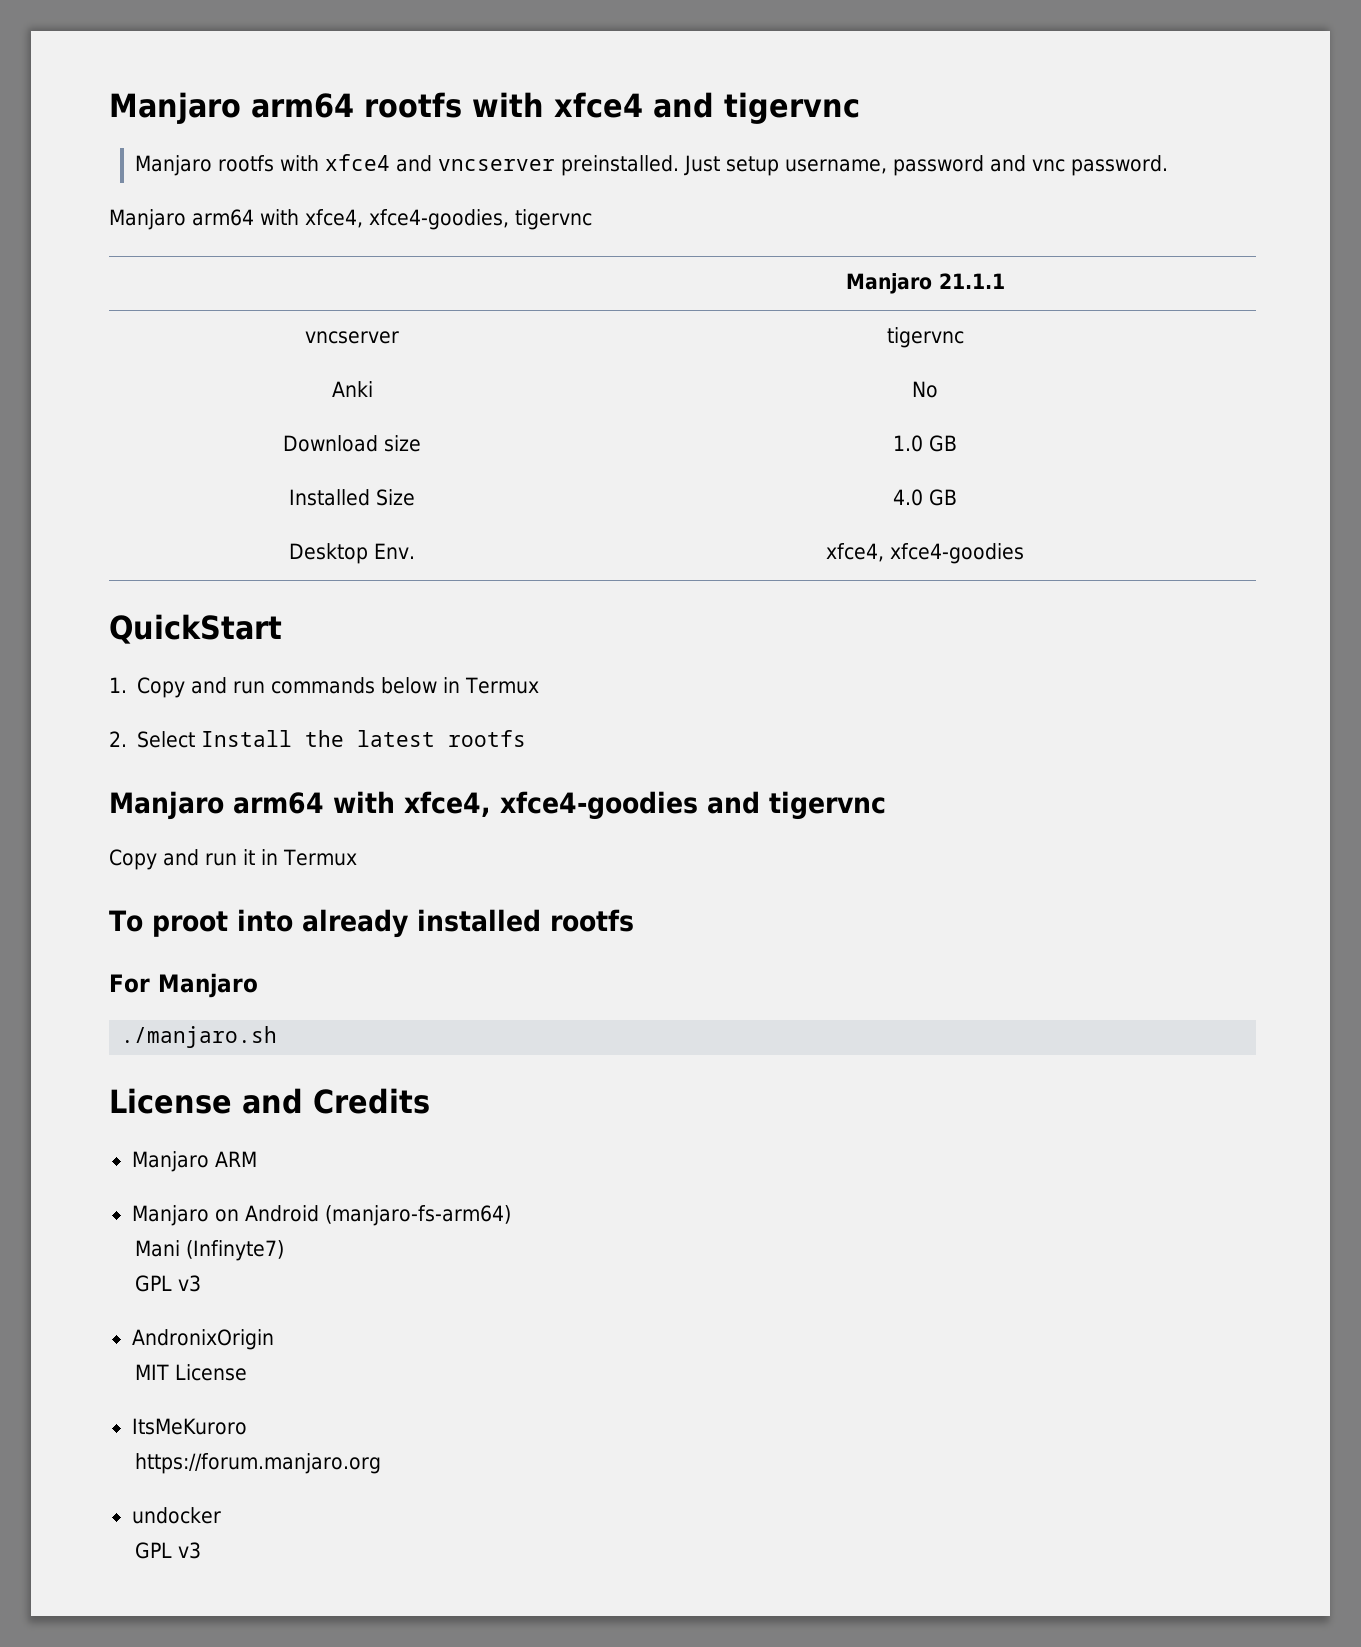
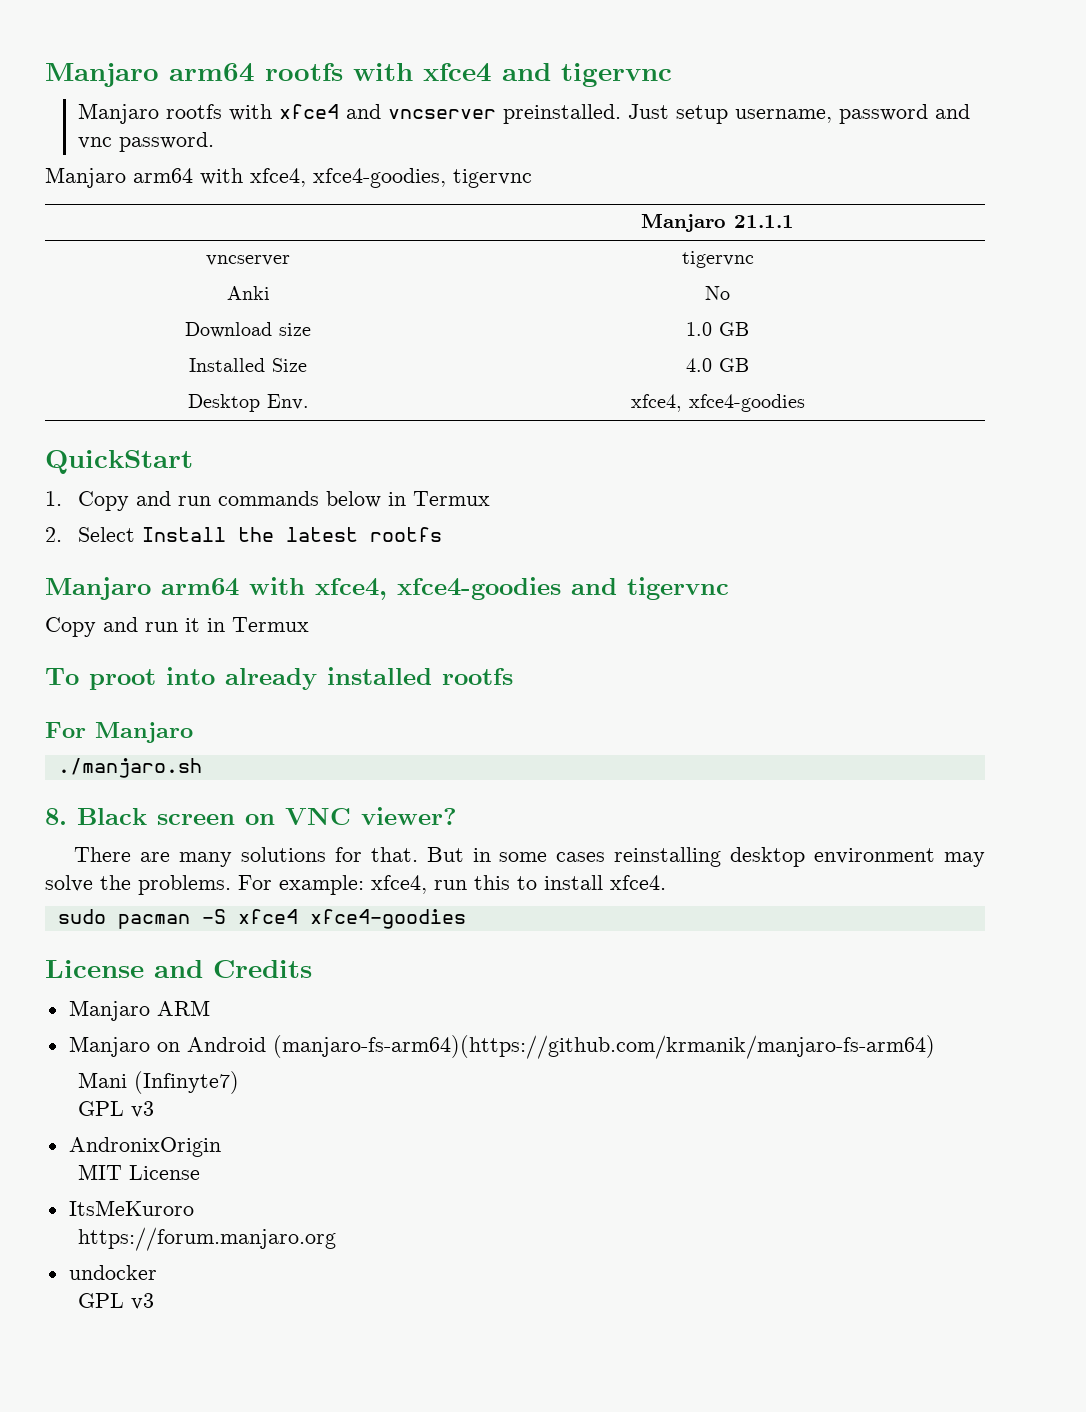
+ 8. Black screen on VNC viewer?
+ There are many solutions for that. But in some cases reinstalling desktop environment may solve the problems. For example: xfce4, run this to install xfce4.
+ sudo pacman -S xfce4 xfce4-goodies
- Manjaro on Android (manjaro-fs-arm64)
+ Manjaro on Android (manjaro-fs-arm64)(https://github.com/krmanik/manjaro-fs-arm64)

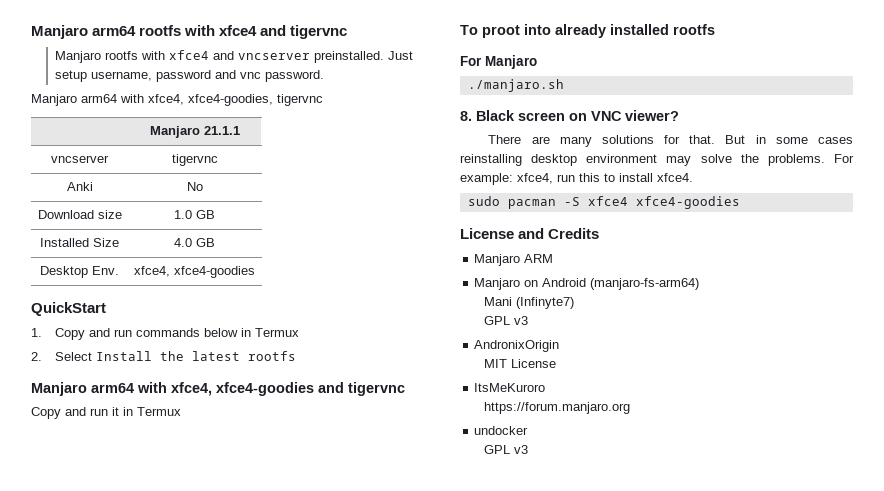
- Manjaro on Android (manjaro-fs-arm64)(https://github.com/krmanik/manjaro-fs-arm64)
+ Manjaro on Android (manjaro-fs-arm64)

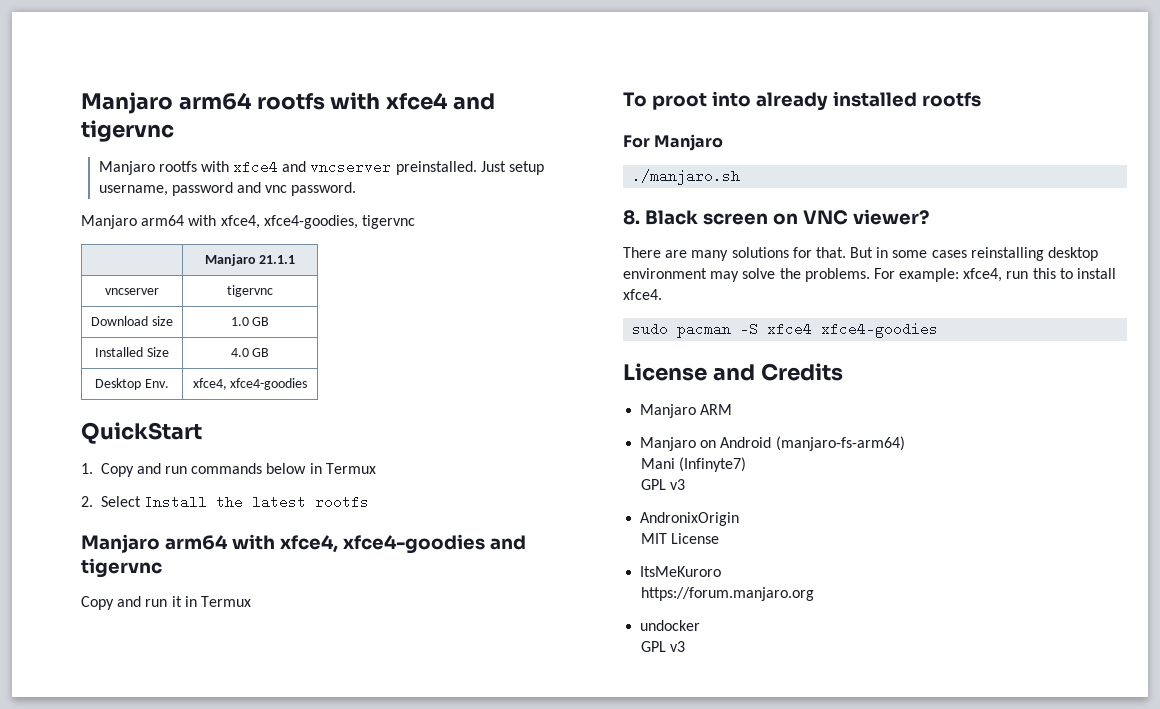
- Anki | No

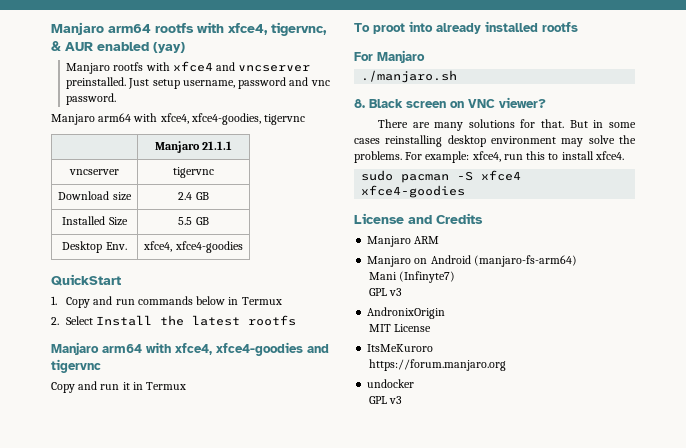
- Manjaro arm64 rootfs with xfce4 and tigervnc
+ Manjaro arm64 rootfs with xfce4, tigervnc, & AUR enabled (yay)
- Download size | 1.0 GB
+ Download size | 2.4 GB
- Installed Size | 4.0 GB
+ Installed Size | 5.5 GB

